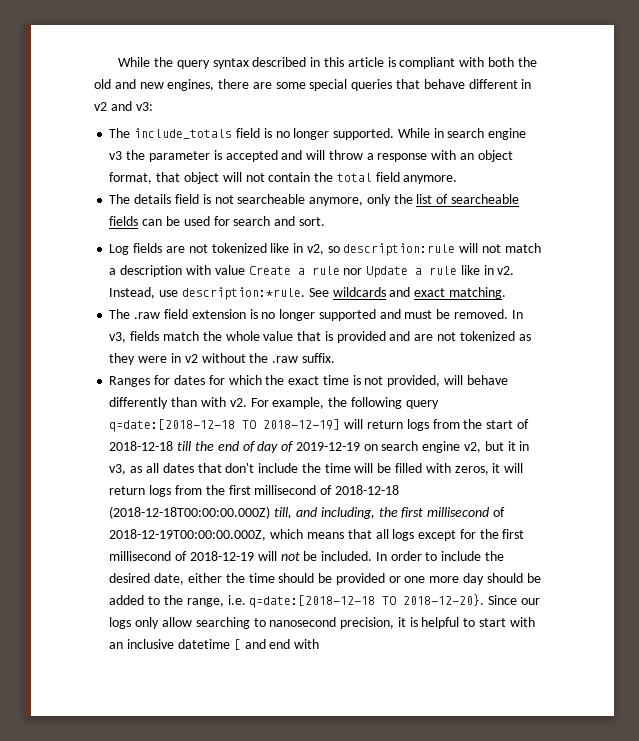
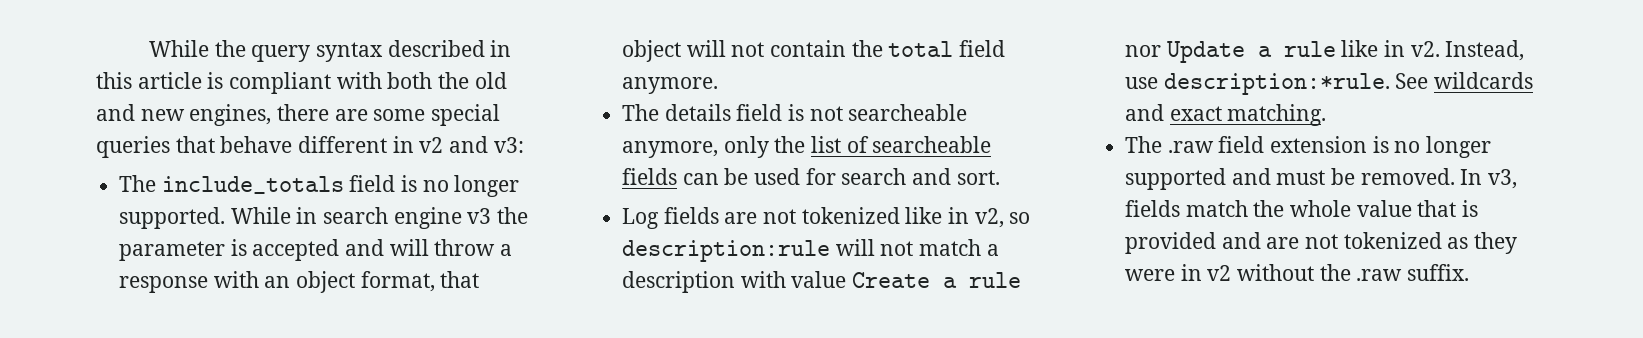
- Ranges for dates for which the exact time is not provided, will behave differently than with v2. For example, the following query q=date:[2018-12-18 TO 2018-12-19] will return logs from the start of 2018-12-18 till the end of day of 2019-12-19 on search engine v2, but it in v3, as all dates that don't include the time will be filled with zeros, it will return logs from the first millisecond of 2018-12-18 (2018-12-18T00:00:00.000Z) till, and including, the first millisecond of 2018-12-19T00:00:00.000Z, which means that all logs except for the first millisecond of 2018-12-19 will not be included. In order to include the desired date, either the time should be provided or one more day should be added to the range, i.e. q=date:[2018-12-18 TO 2018-12-20}. Since our logs only allow searching to nanosecond precision, it is helpful to start with an inclusive datetime [ and end with

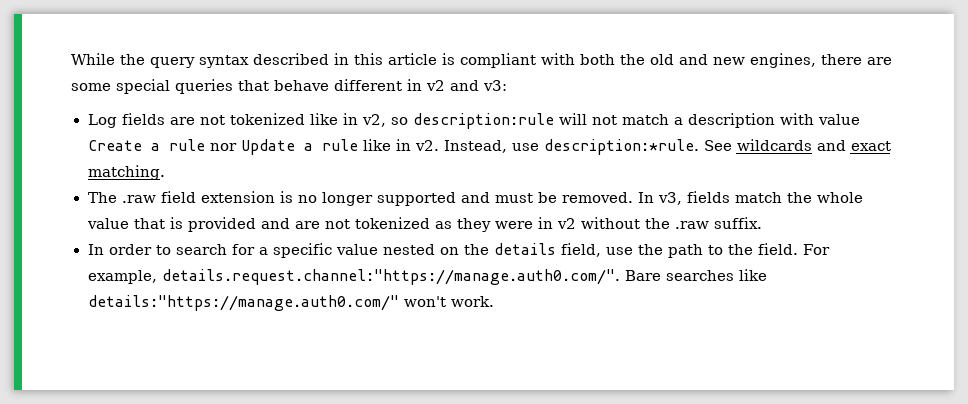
- The include_totals field is no longer supported. While in search engine v3 the parameter is accepted and will throw a response with an object format, that object will not contain the total field anymore.
- The details field is not searcheable anymore, only the list of searcheable fields can be used for search and sort.
+ In order to search for a specific value nested on the details field, use the path to the field. For example, details.request.channel:"https://manage.auth0.com/". Bare searches like details:"https://manage.auth0.com/" won't work.

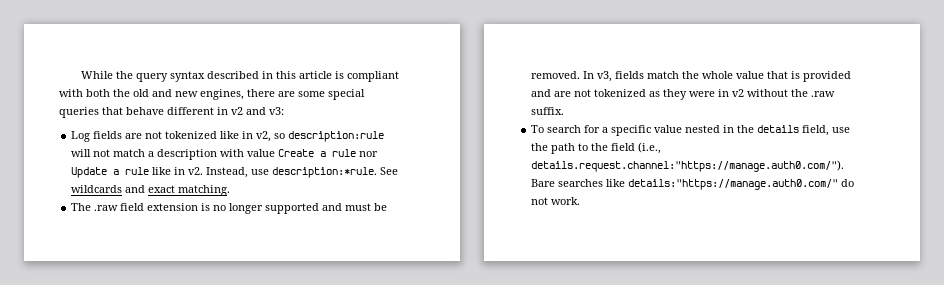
- In order to search for a specific value nested on the details field, use the path to the field. For example, details.request.channel:"https://manage.auth0.com/". Bare searches like details:"https://manage.auth0.com/" won't work.
+ To search for a specific value nested in the details field, use the path to the field (i.e., details.request.channel:"https://manage.auth0.com/"). Bare searches like details:"https://manage.auth0.com/" do not work.

